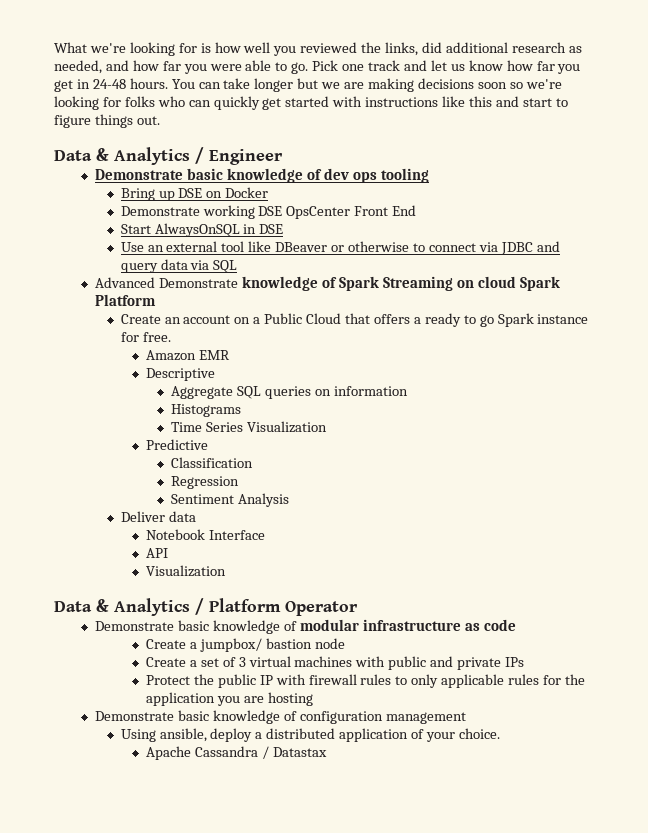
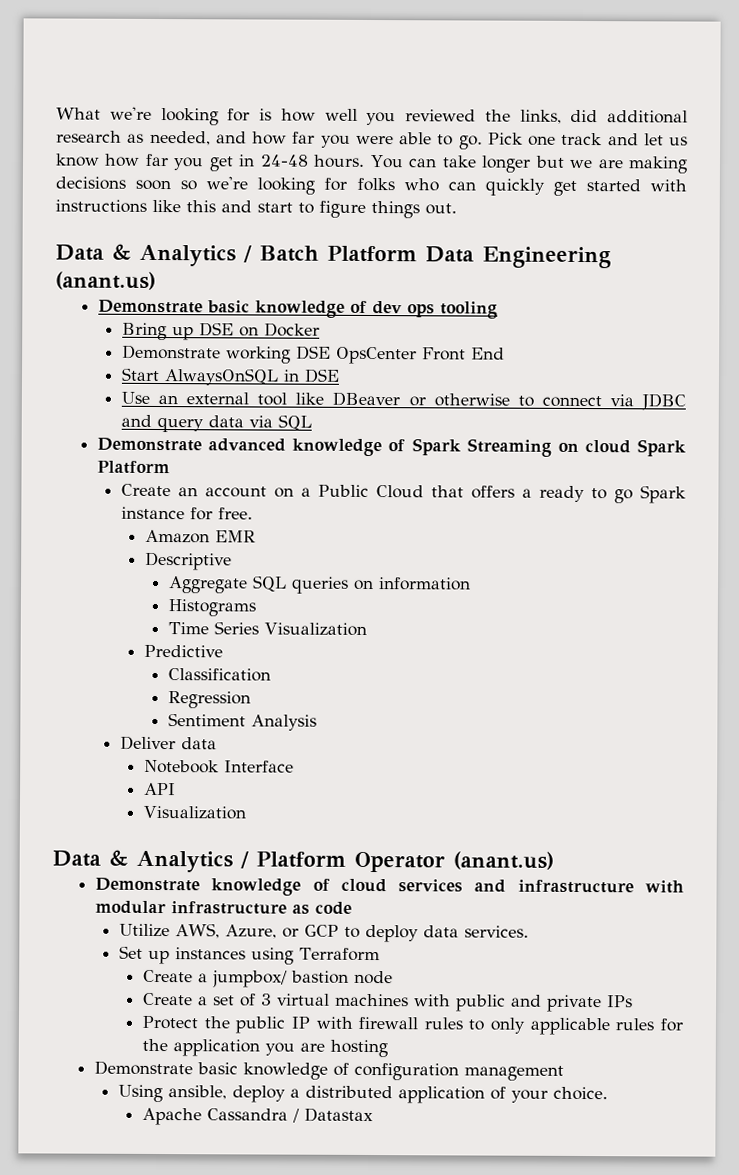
- Data & Analytics / Engineer
+ Data & Analytics / Batch Platform Data Engineering (anant.us)
- Advanced Demonstrate knowledge of Spark Streaming on cloud Spark Platform
+ Demonstrate advanced knowledge of Spark Streaming on cloud Spark Platform
- Data & Analytics / Platform Operator
- Demonstrate basic knowledge of modular infrastructure as code
+ Data & Analytics / Platform Operator (anant.us)
+ Demonstrate knowledge of cloud services and infrastructure with modular infrastructure as code
+ Utilize AWS, Azure, or GCP to deploy data services.
+ Set up instances using Terraform

